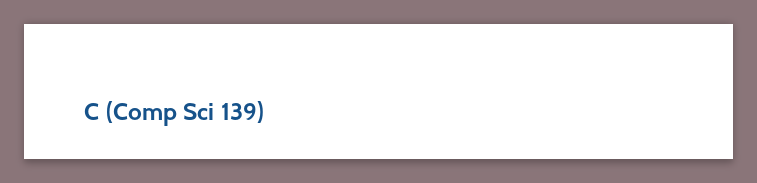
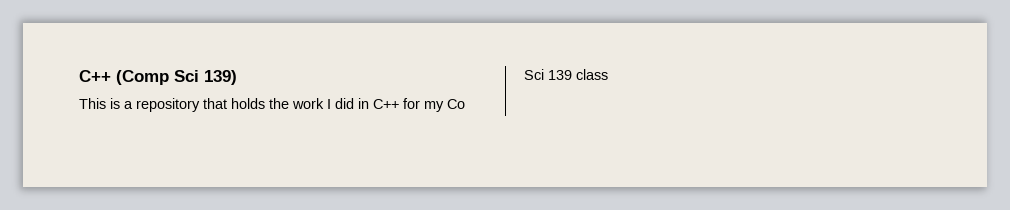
- C (Comp Sci 139)
+ C++ (Comp Sci 139)
+ This is a repository that holds the work I did in C++ for my Co Sci 139 class

